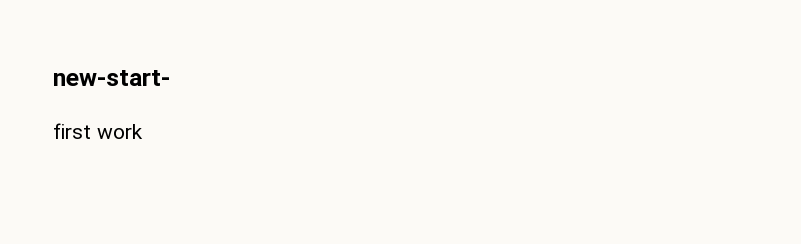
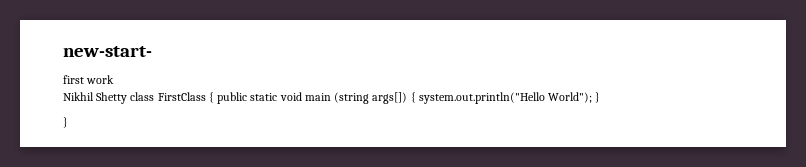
+ Nikhil Shetty class FirstClass { public static void main (string args[]) { system.out.println("Hello World"); }
+ }

